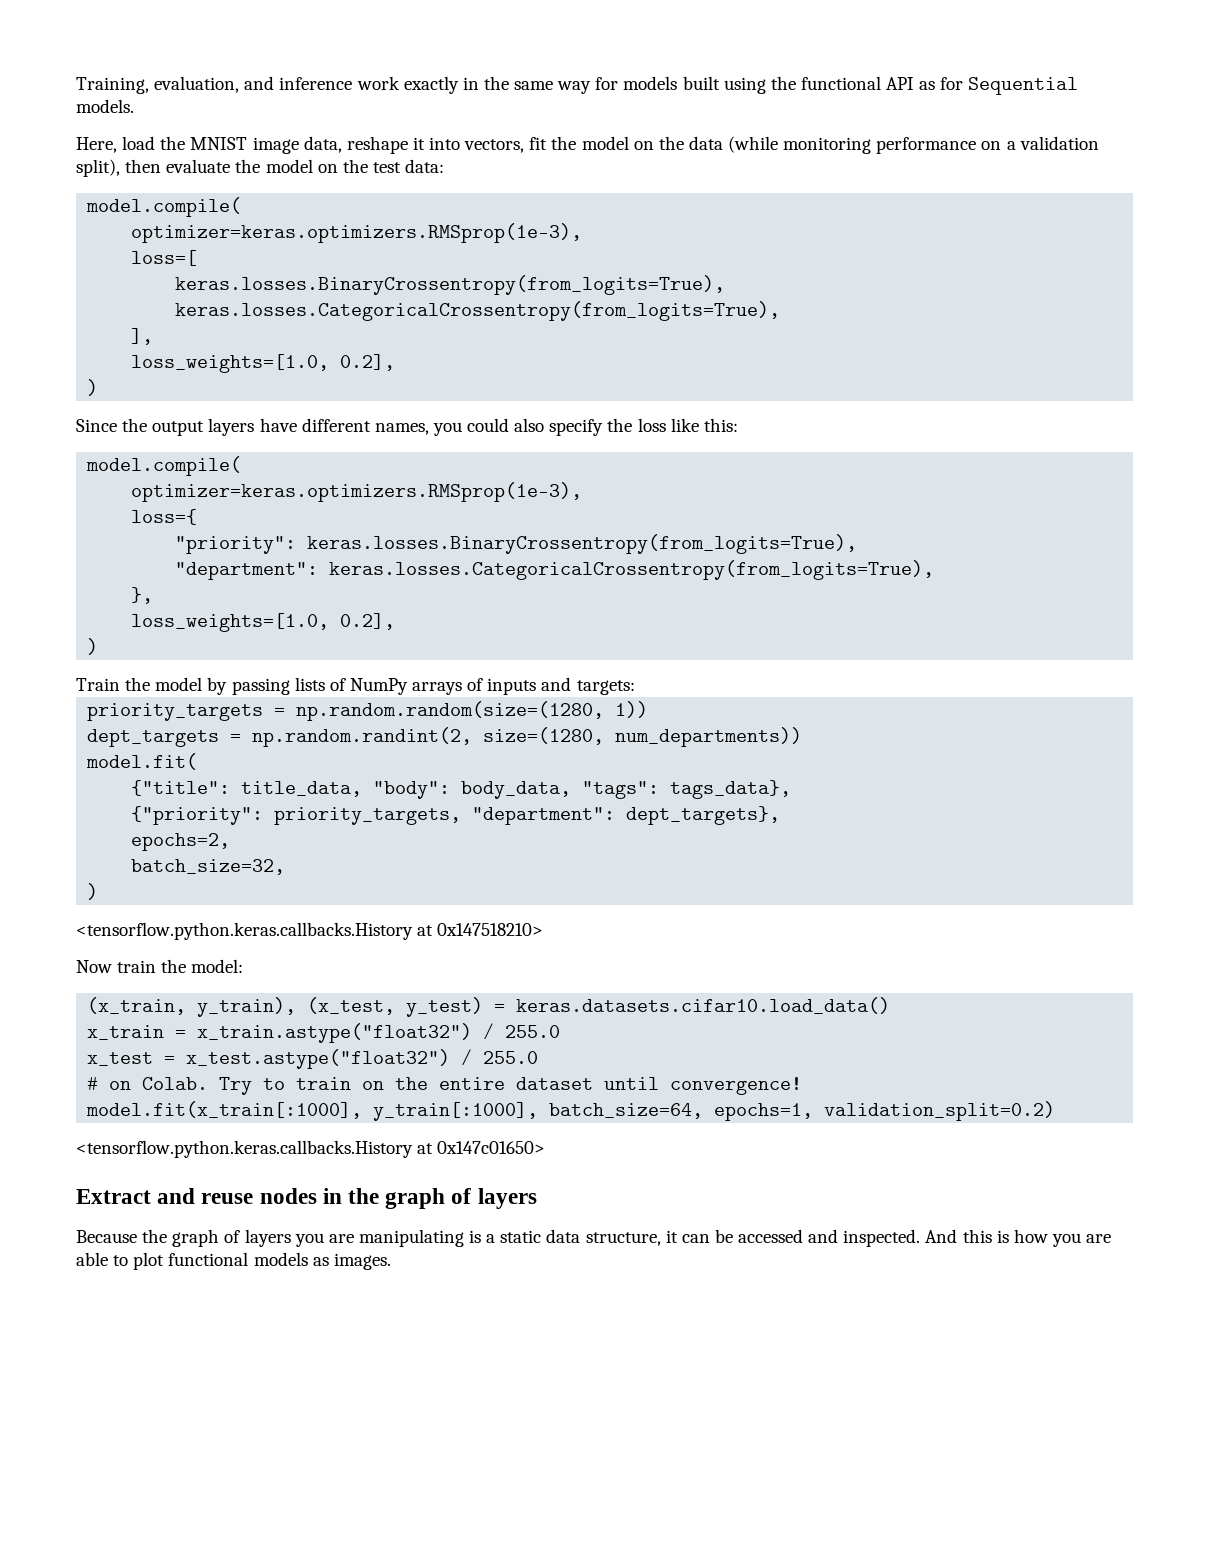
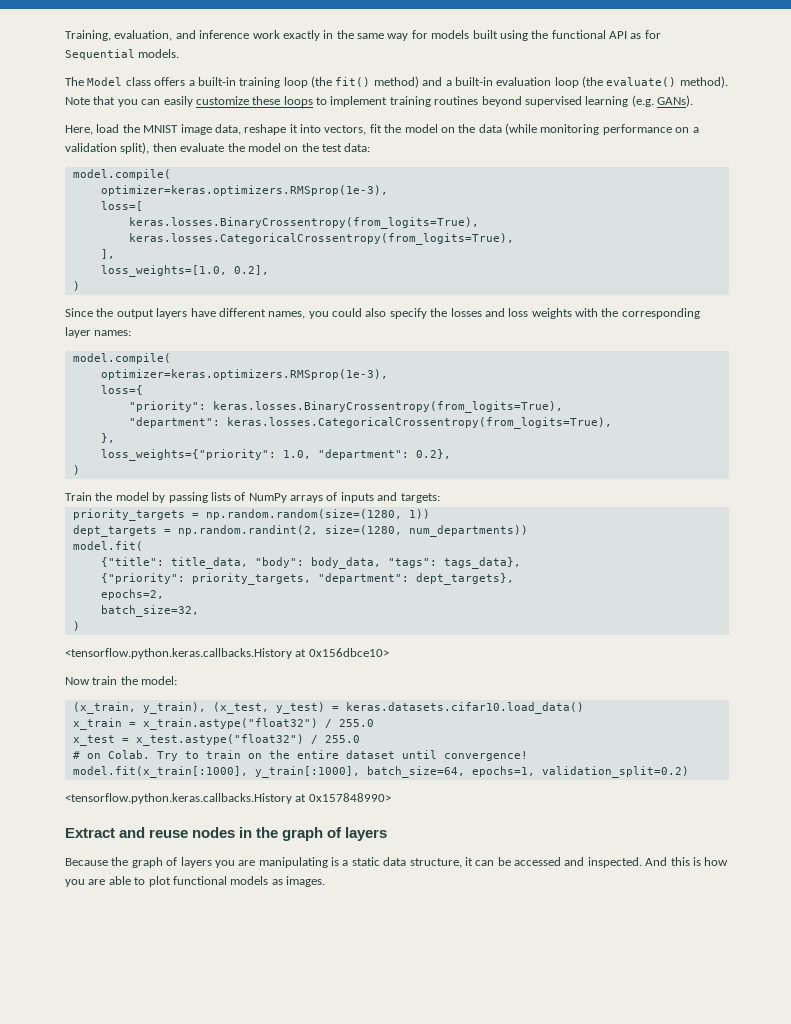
+ The Model class offers a built-in training loop (the fit() method) and a built-in evaluation loop (the evaluate() method). Note that you can easily customize these loops to implement training routines beyond supervised learning (e.g. GANs).
- Since the output layers have different names, you could also specify the loss like this:
+ Since the output layers have different names, you could also specify the losses and loss weights with the corresponding layer names:
  },
- loss_weights=[1.0, 0.2],
+ loss_weights={"priority": 1.0, "department": 0.2},
- <tensorflow.python.keras.callbacks.History at 0x147518210>
+ <tensorflow.python.keras.callbacks.History at 0x156dbce10>
- <tensorflow.python.keras.callbacks.History at 0x147c01650>
+ <tensorflow.python.keras.callbacks.History at 0x157848990>

